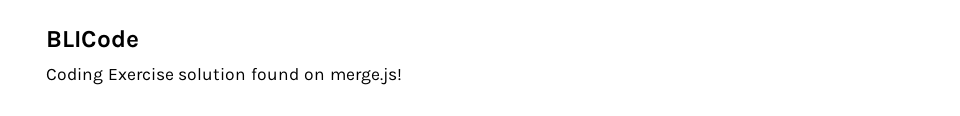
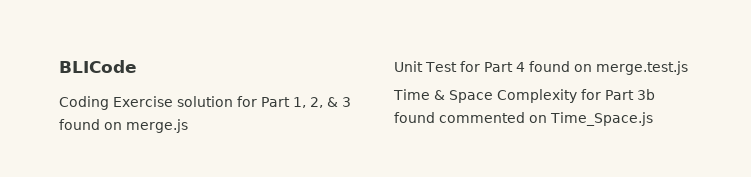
- Coding Exercise solution found on merge.js!
+ Coding Exercise solution for Part 1, 2, & 3 found on merge.js
+ Unit Test for Part 4 found on merge.test.js
+ Time & Space Complexity for Part 3b found commented on Time_Space.js

